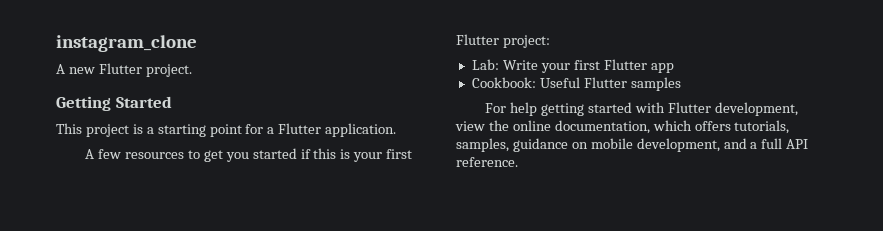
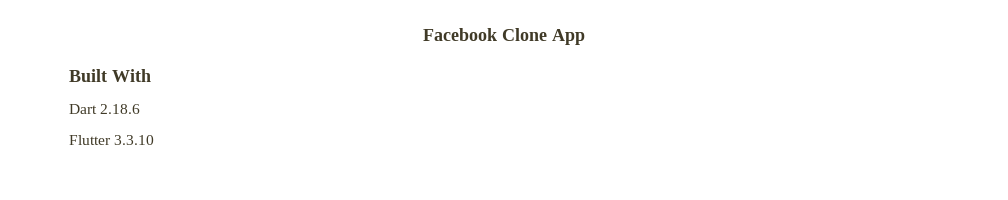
- instagram_clone
- A new Flutter project.
- Getting Started
- This project is a starting point for a Flutter application.
- A few resources to get you started if this is your first Flutter project:
- Lab: Write your first Flutter app
- Cookbook: Useful Flutter samples
- For help getting started with Flutter development, view the online documentation, which offers tutorials, samples, guidance on mobile development, and a full API reference.
+ Facebook Clone App
+ Built With
+ Dart 2.18.6
+ Flutter 3.3.10

